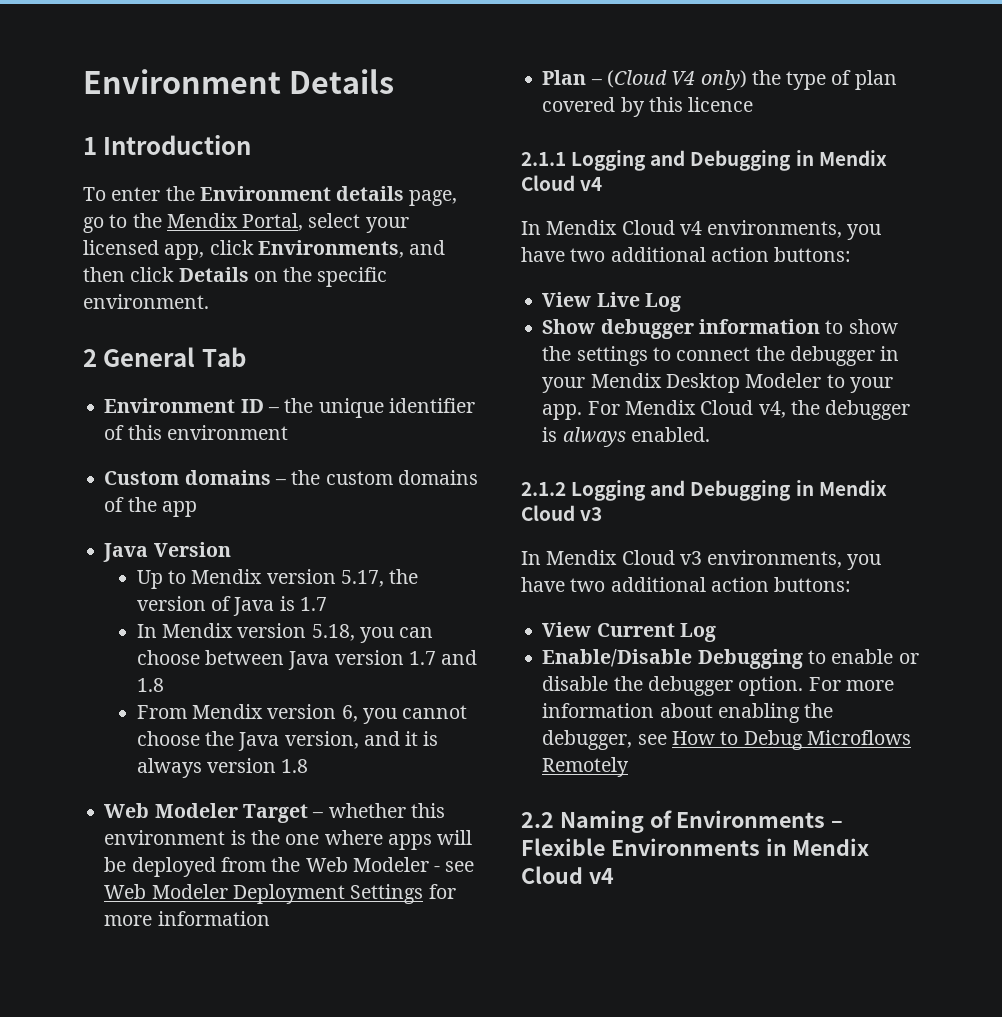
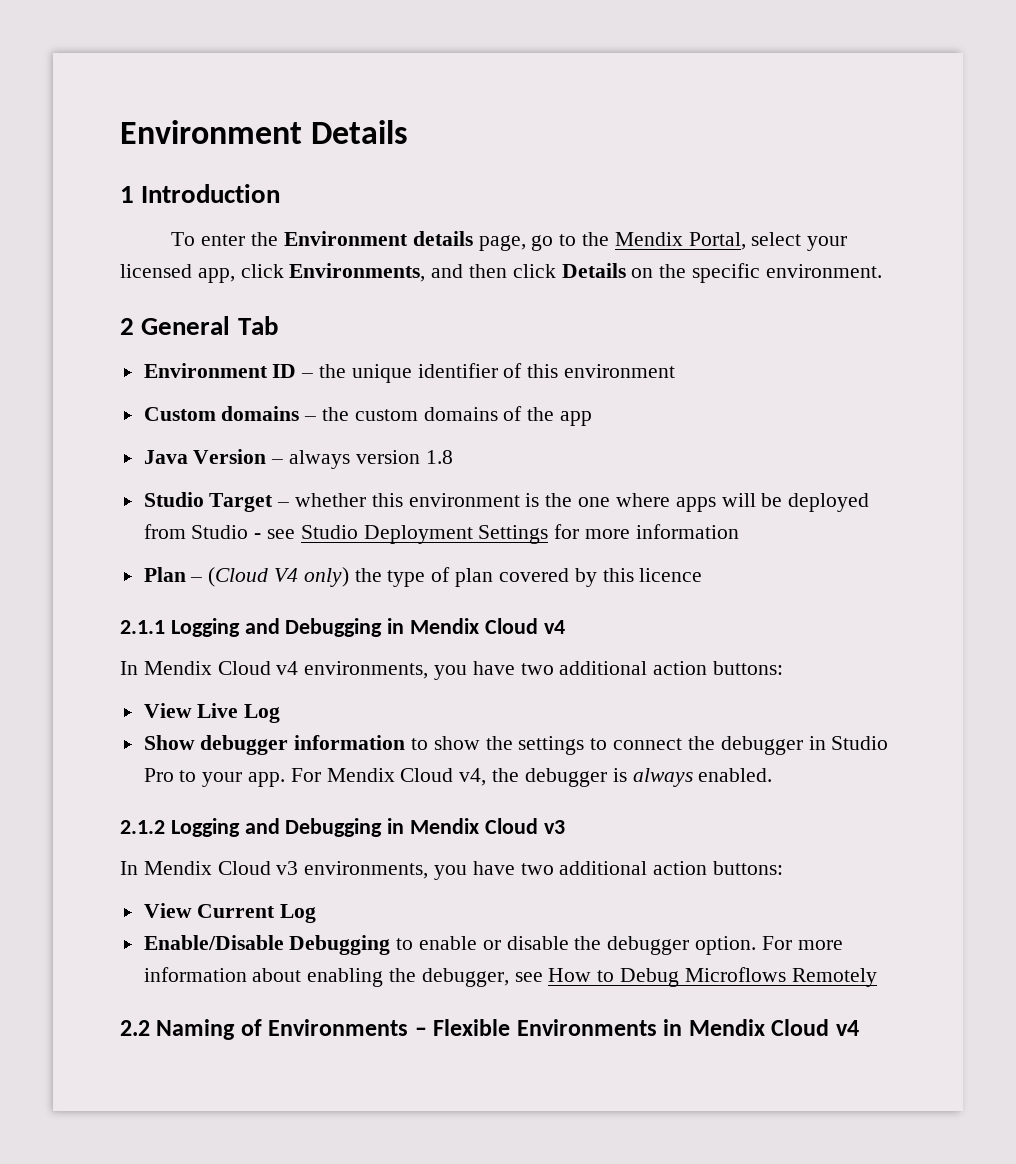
- Java Version
- Up to Mendix version 5.17, the version of Java is 1.7
- In Mendix version 5.18, you can choose between Java version 1.7 and 1.8
- From Mendix version 6, you cannot choose the Java version, and it is always version 1.8
+ Java Version – always version 1.8
- Web Modeler Target – whether this environment is the one where apps will be deployed from the Web Modeler - see Web Modeler Deployment Settings for more information
+ Studio Target – whether this environment is the one where apps will be deployed from Studio - see Studio Deployment Settings for more information
- Show debugger information to show the settings to connect the debugger in your Mendix Desktop Modeler to your app.
+ Show debugger information to show the settings to connect the debugger in Studio Pro to your app.

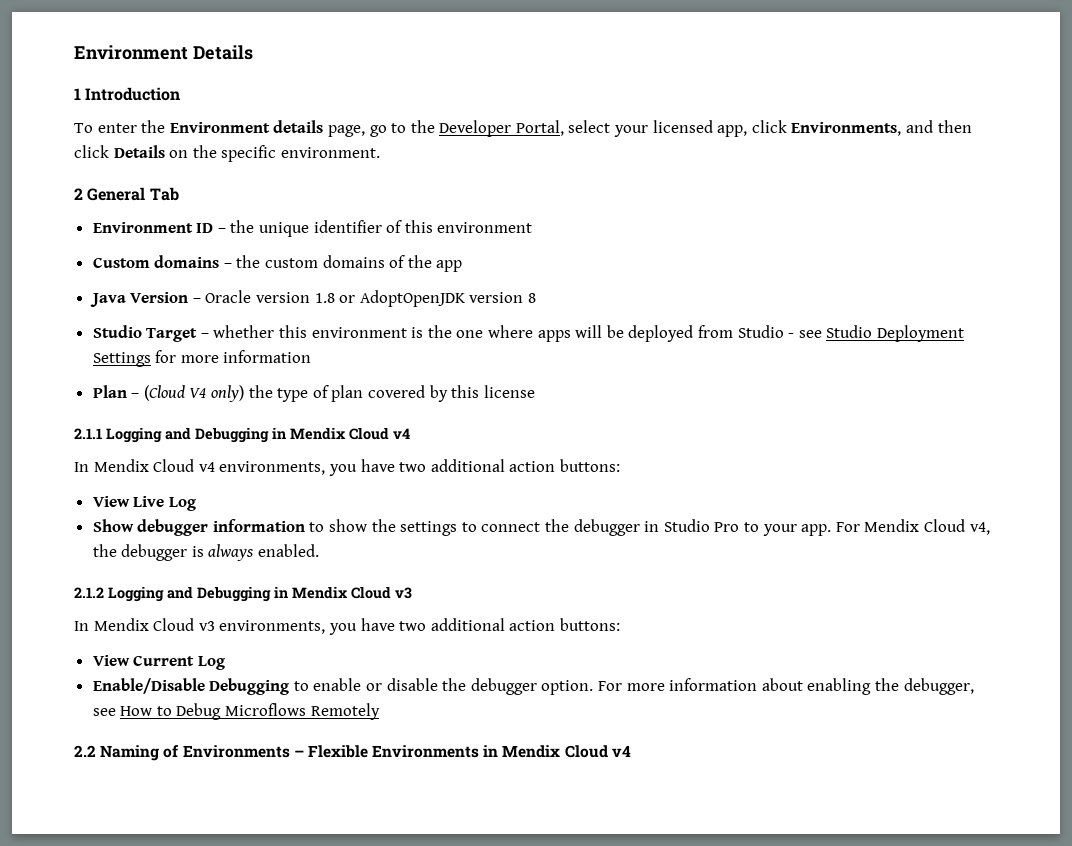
- To enter the Environment details page, go to the Mendix Portal, select your licensed app, click Environments, and then click Details on the specific environment.
+ To enter the Environment details page, go to the Developer Portal, select your licensed app, click Environments, and then click Details on the specific environment.
- Java Version – always version 1.8
+ Java Version – Oracle version 1.8 or AdoptOpenJDK version 8
- Plan – (Cloud V4 only) the type of plan covered by this licence
+ Plan – (Cloud V4 only) the type of plan covered by this license

